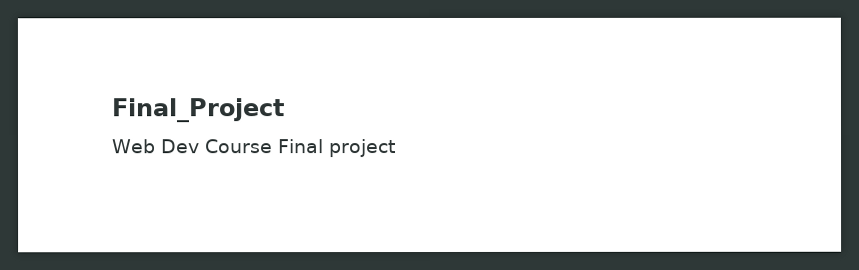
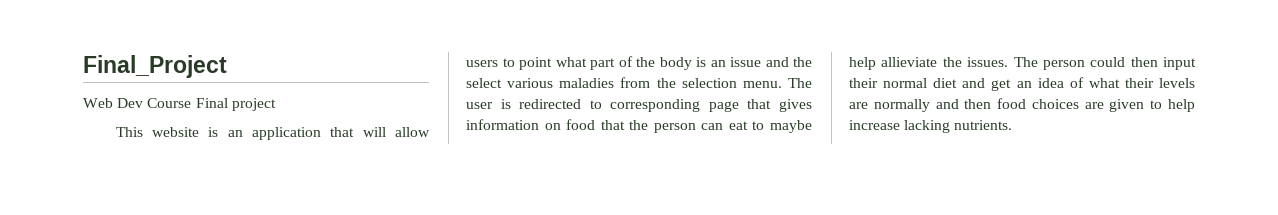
+ This website is an application that will allow users to point what part of the body is an issue and the select various maladies from the selection menu. The user is redirected to corresponding page that gives information on food that the person can eat to maybe help allieviate the issues. The person could then input their normal diet and get an idea of what their levels are normally and then food choices are given to help increase lacking nutrients.

